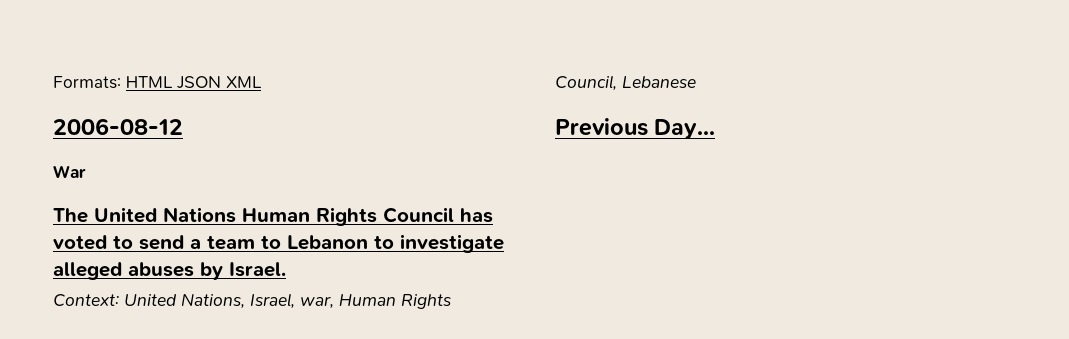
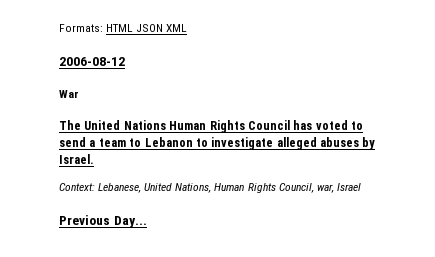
- Context: United Nations, Israel, war, Human Rights Council, Lebanese
+ Context: Lebanese, United Nations, Human Rights Council, war, Israel

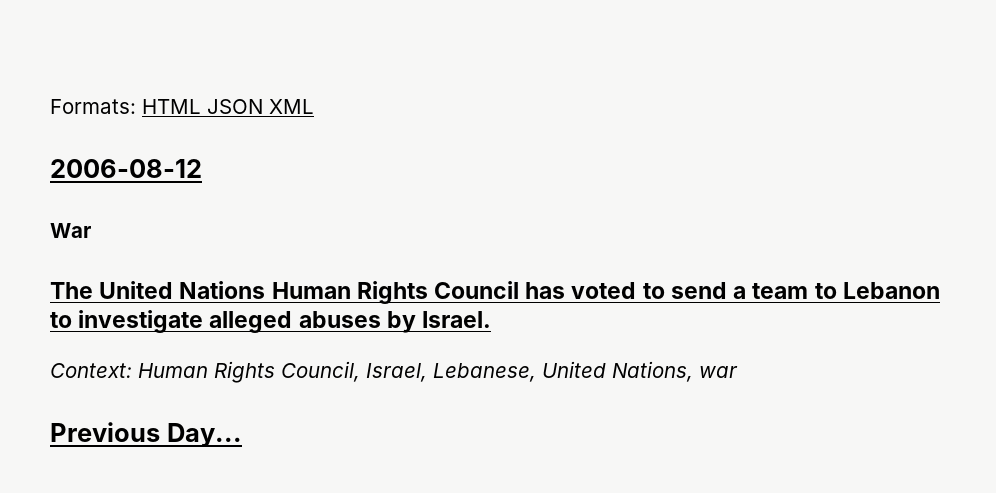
- Context: Lebanese, United Nations, Human Rights Council, war, Israel
+ Context: Human Rights Council, Israel, Lebanese, United Nations, war

